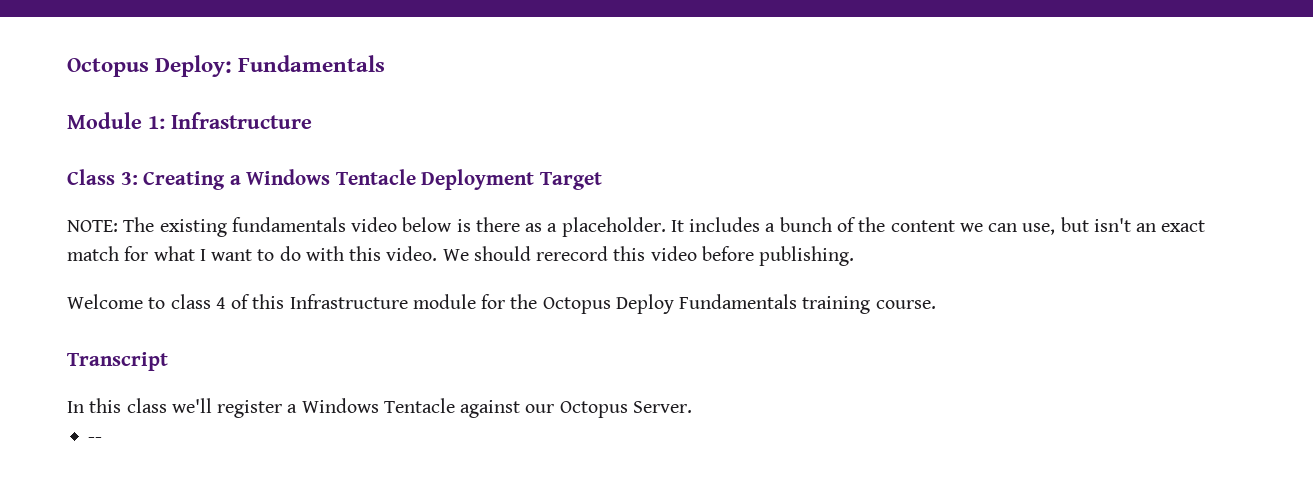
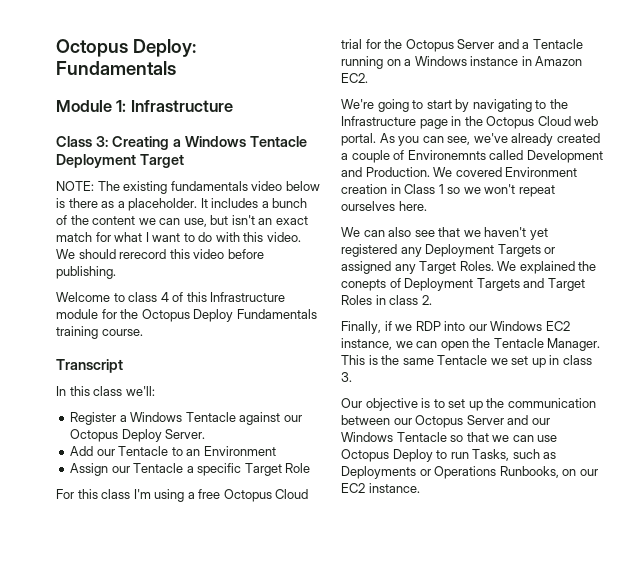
- In this class we'll register a Windows Tentacle against our Octopus Server.
+ In this class we'll:
+ Register a Windows Tentacle against our Octopus Deploy Server.
- --
+ Add our Tentacle to an Environment
+ Assign our Tentacle a specific Target Role
+ For this class I'm using a free Octopus Cloud trial for the Octopus Server and a Tentacle running on a Windows instance in Amazon EC2.
+ We're going to start by navigating to the Infrastructure page in the Octopus Cloud web portal. As you can see, we've already created a couple of Environemnts called Development and Production. We covered Environment creation in Class 1 so we won't repeat ourselves here.
+ We can also see that we haven't yet registered any Deployment Targets or assigned any Target Roles. We explained the conepts of Deployment Targets and Target Roles in class 2.
+ Finally, if we RDP into our Windows EC2 instance, we can open the Tentacle Manager. This is the same Tentacle we set up in class 3.
+ Our objective is to set up the communication between our Octopus Server and our Windows Tentacle so that we can use Octopus Deploy to run Tasks, such as Deployments or Operations Runbooks, on our EC2 instance.

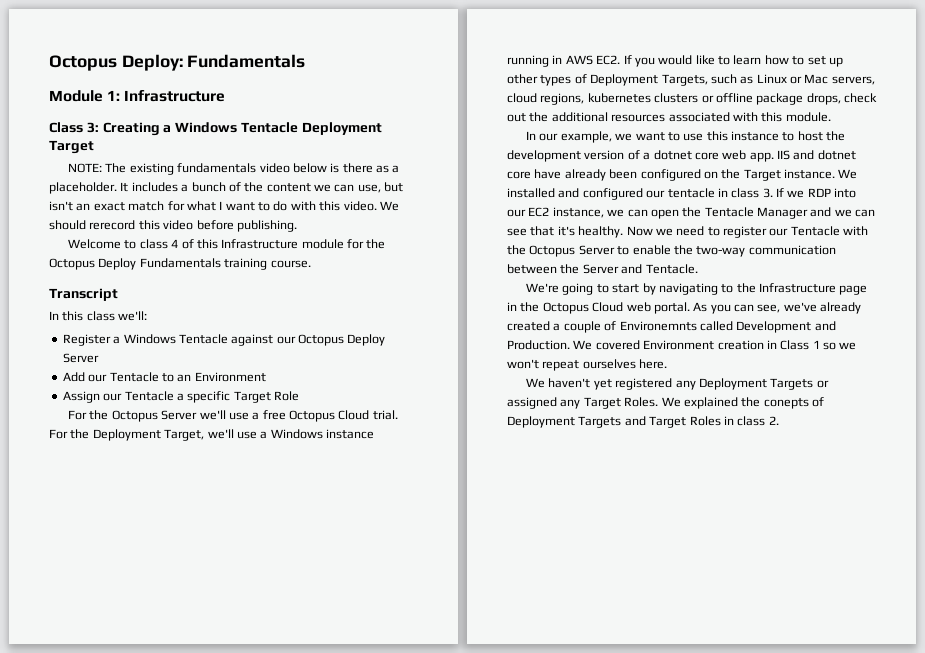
- Register a Windows Tentacle against our Octopus Deploy Server.
+ Register a Windows Tentacle against our Octopus Deploy Server
- For this class I'm using a free Octopus Cloud trial for the Octopus Server and a Tentacle running on a Windows instance in Amazon EC2.
+ For the Octopus Server we'll use a free Octopus Cloud trial. For the Deployment Target, we'll use a Windows instance running in AWS EC2. If you would like to learn how to set up other types of Deployment Targets, such as Linux or Mac servers, cloud regions, kubernetes clusters or offline package drops, check out the additional resources associated with this module.
+ In our example, we want to use this instance to host the development version of a dotnet core web app. IIS and dotnet core have already been configured on the Target instance. We installed and configured our tentacle in class 3. If we RDP into our EC2 instance, we can open the Tentacle Manager and we can see that it's healthy. Now we need to register our Tentacle with the Octopus Server to enable the two-way communication between the Server and Tentacle.
- We can also see that we haven't yet registered any Deployment Targets or assigned any Target Roles.
+ We haven't yet registered any Deployment Targets or assigned any Target Roles.
- Finally, if we RDP into our Windows EC2 instance, we can open the Tentacle Manager. This is the same Tentacle we set up in class 3.
- Our objective is to set up the communication between our Octopus Server and our Windows Tentacle so that we can use Octopus Deploy to run Tasks, such as Deployments or Operations Runbooks, on our EC2 instance.

